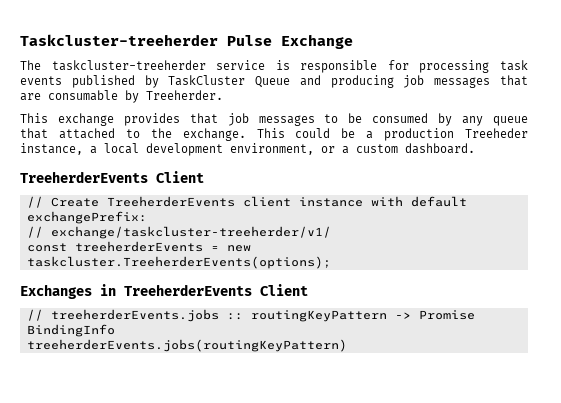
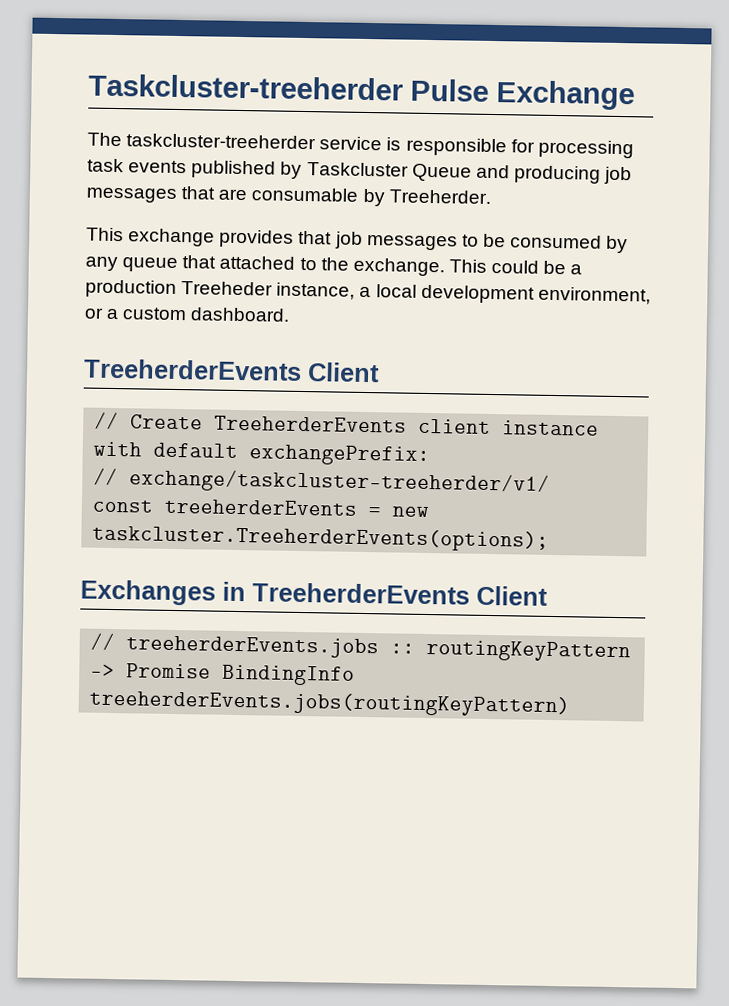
- The taskcluster-treeherder service is responsible for processing task events published by TaskCluster Queue and producing job messages that are consumable by Treeherder.
+ The taskcluster-treeherder service is responsible for processing task events published by Taskcluster Queue and producing job messages that are consumable by Treeherder.

